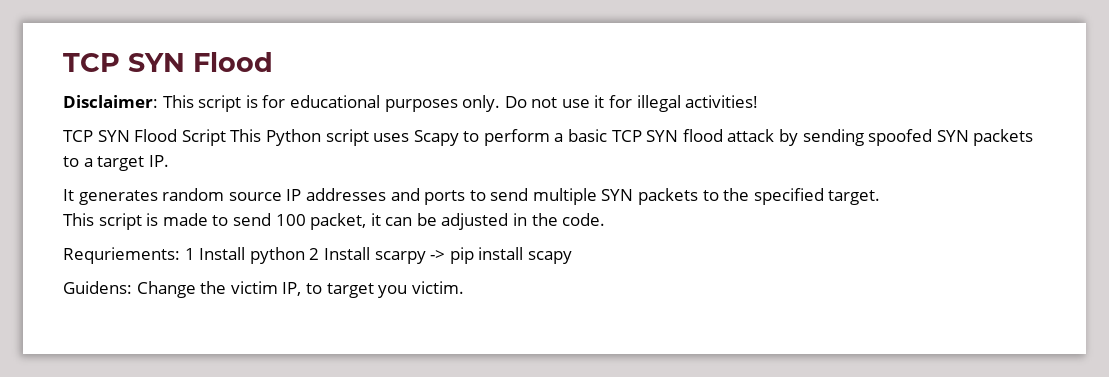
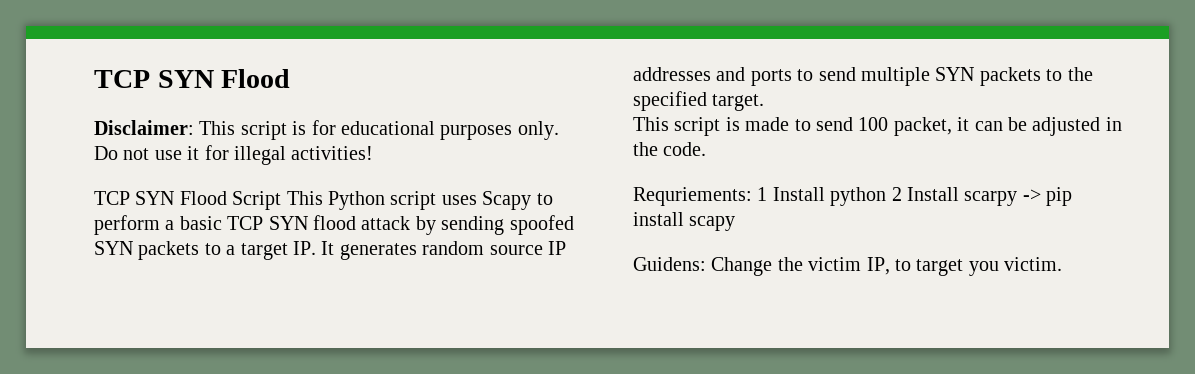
- TCP SYN Flood Script This Python script uses Scapy to perform a basic TCP SYN flood attack by sending spoofed SYN packets to a target IP.
- It generates random source IP addresses and ports to send multiple SYN packets to the specified target.
+ TCP SYN Flood Script This Python script uses Scapy to perform a basic TCP SYN flood attack by sending spoofed SYN packets to a target IP. It generates random source IP addresses and ports to send multiple SYN packets to the specified target.

